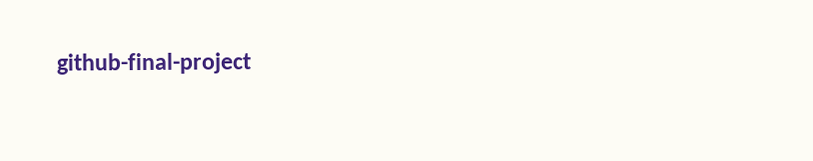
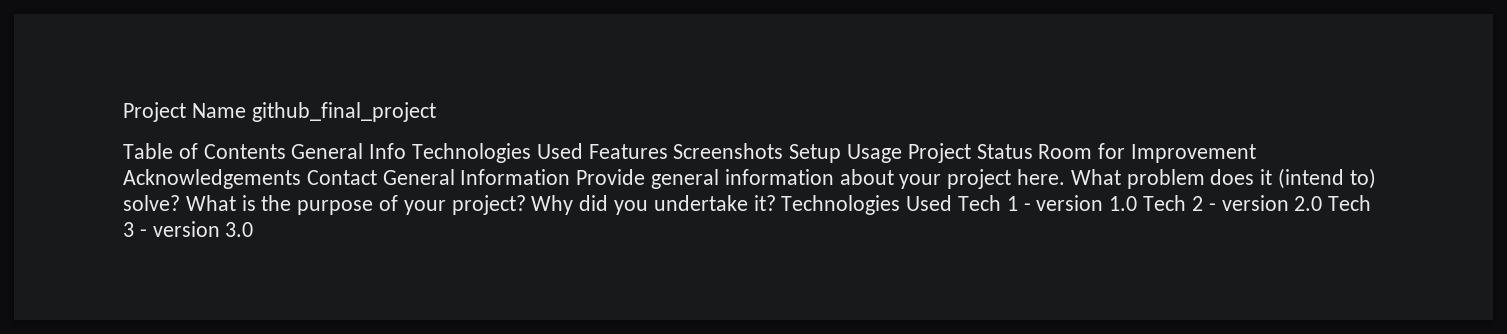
- github-final-project
+ Project Name github_final_project
+ Table of Contents General Info Technologies Used Features Screenshots Setup Usage Project Status Room for Improvement Acknowledgements Contact General Information Provide general information about your project here. What problem does it (intend to) solve? What is the purpose of your project? Why did you undertake it? Technologies Used Tech 1 - version 1.0 Tech 2 - version 2.0 Tech 3 - version 3.0

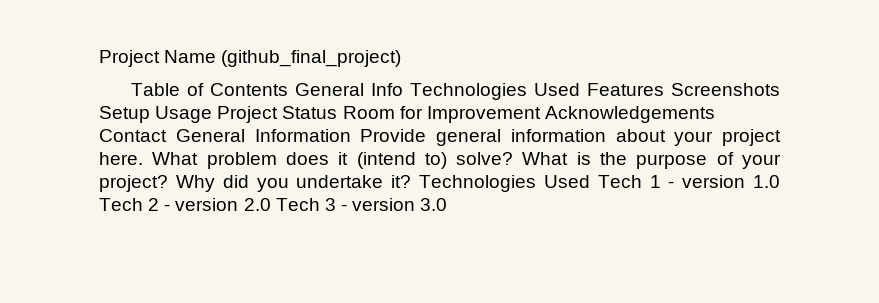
- Project Name github_final_project
+ Project Name (github_final_project)

